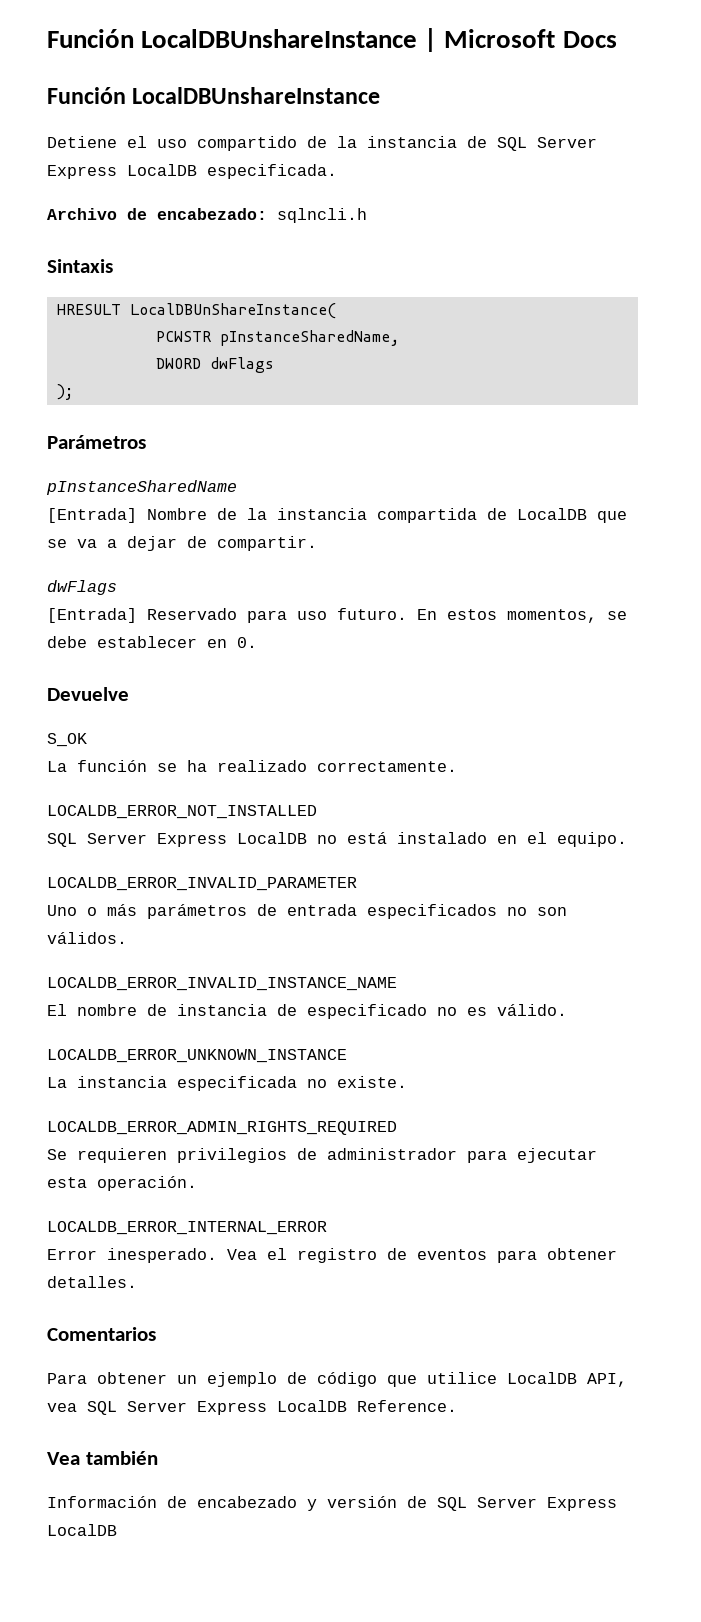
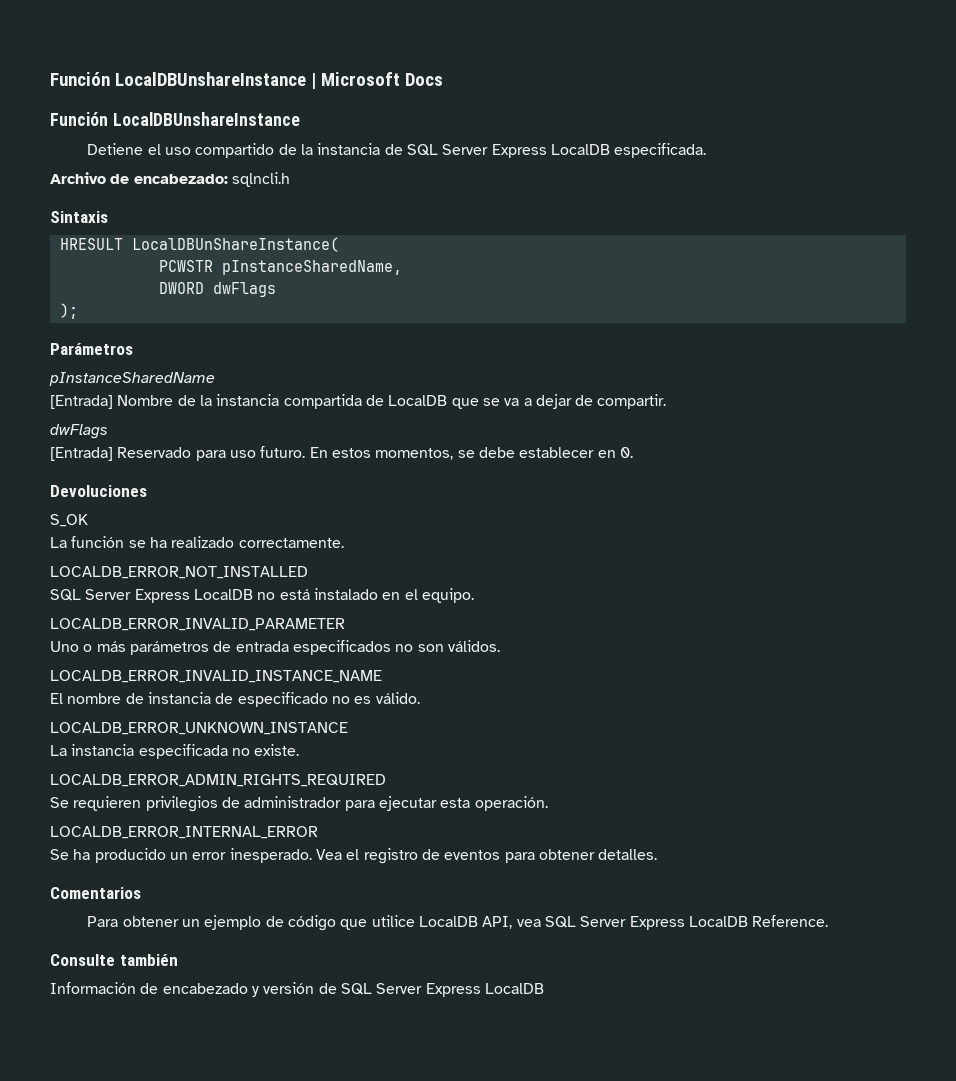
- Devuelve
+ Devoluciones
- Error inesperado.
+ Se ha producido un error inesperado.
- Vea también
+ Consulte también

